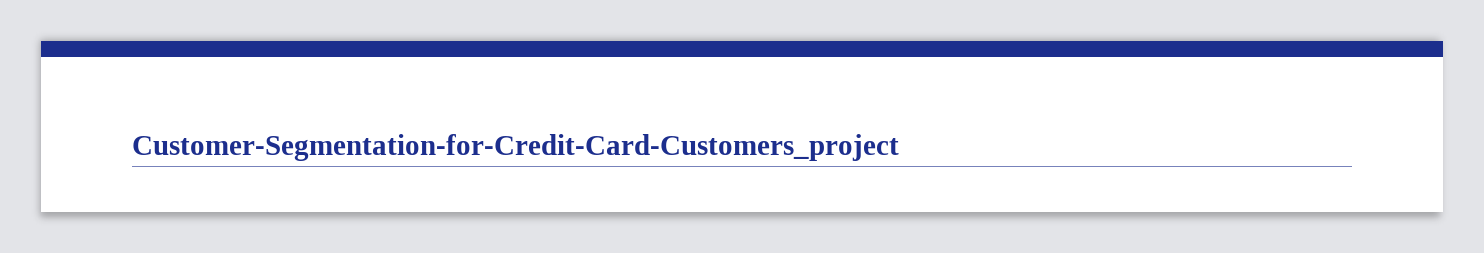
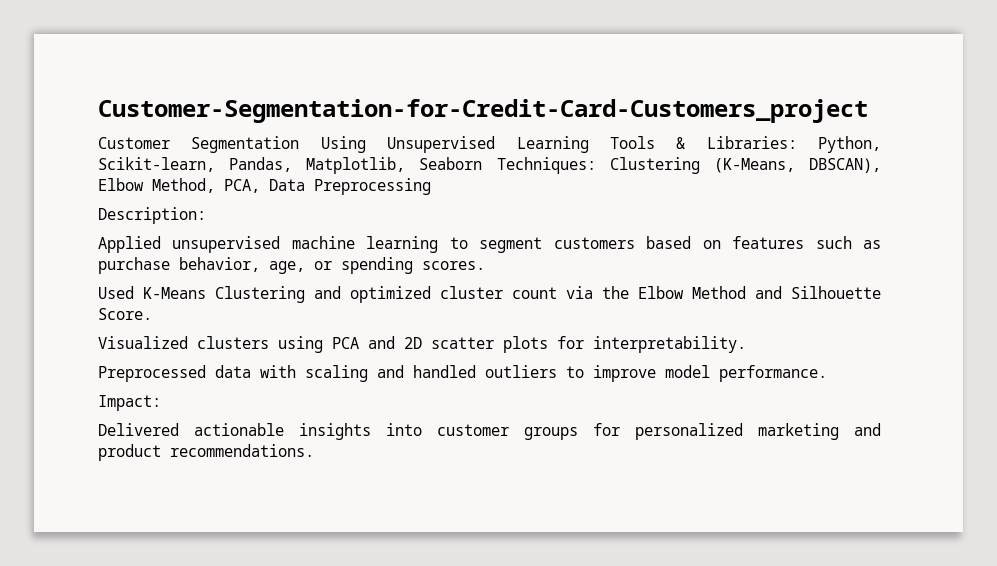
+ Customer Segmentation Using Unsupervised Learning Tools & Libraries: Python, Scikit-learn, Pandas, Matplotlib, Seaborn Techniques: Clustering (K-Means, DBSCAN), Elbow Method, PCA, Data Preprocessing
+ Description:
+ Applied unsupervised machine learning to segment customers based on features such as purchase behavior, age, or spending scores.
+ Used K-Means Clustering and optimized cluster count via the Elbow Method and Silhouette Score.
+ Visualized clusters using PCA and 2D scatter plots for interpretability.
+ Preprocessed data with scaling and handled outliers to improve model performance.
+ Impact:
+ Delivered actionable insights into customer groups for personalized marketing and product recommendations.

